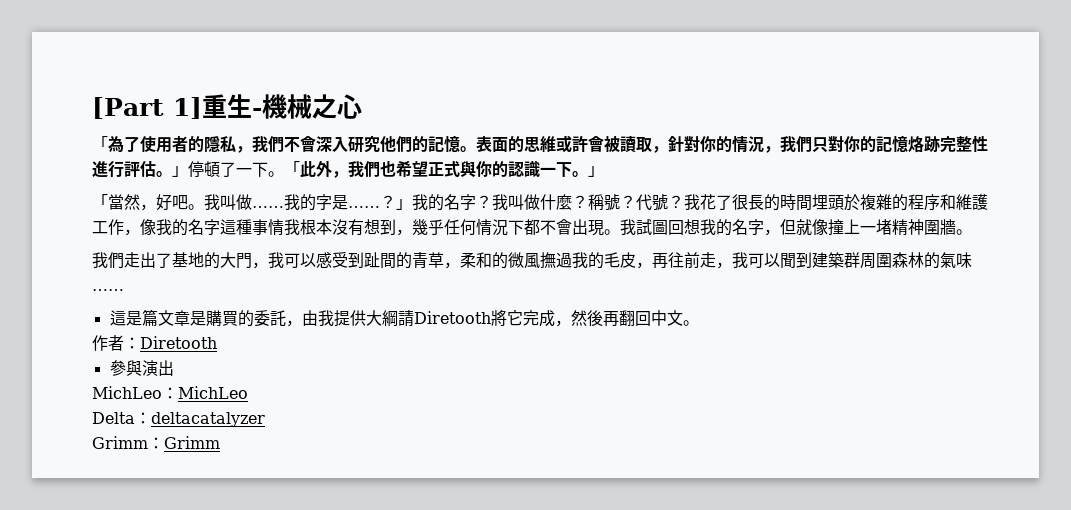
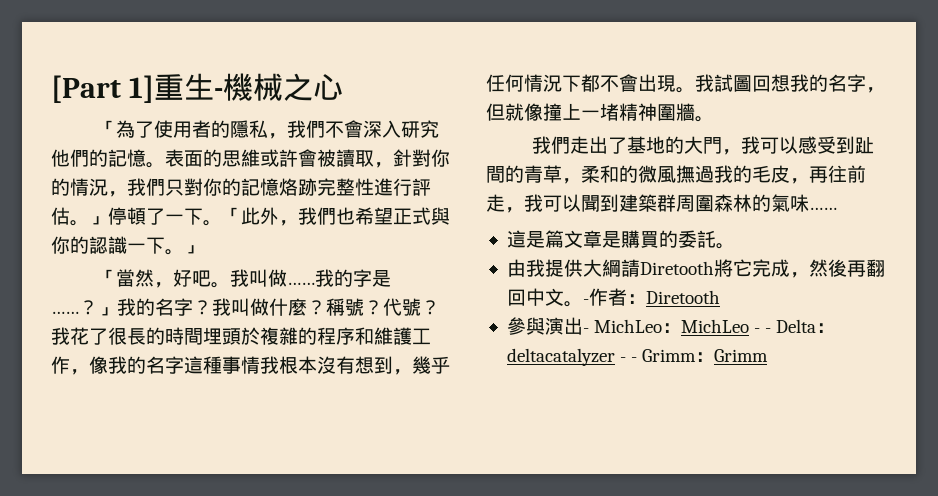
- 這是篇文章是購買的委託，由我提供大綱請Diretooth將它完成，然後再翻回中文。
- 作者：Diretooth
+ 這是篇文章是購買的委託。
+ 由我提供大綱請Diretooth將它完成，然後再翻回中文。-作者：Diretooth
- 參與演出
- MichLeo：MichLeo
- Delta：deltacatalyzer
- Grimm：Grimm
+ 參與演出- MichLeo：MichLeo - - Delta：deltacatalyzer - - Grimm：Grimm

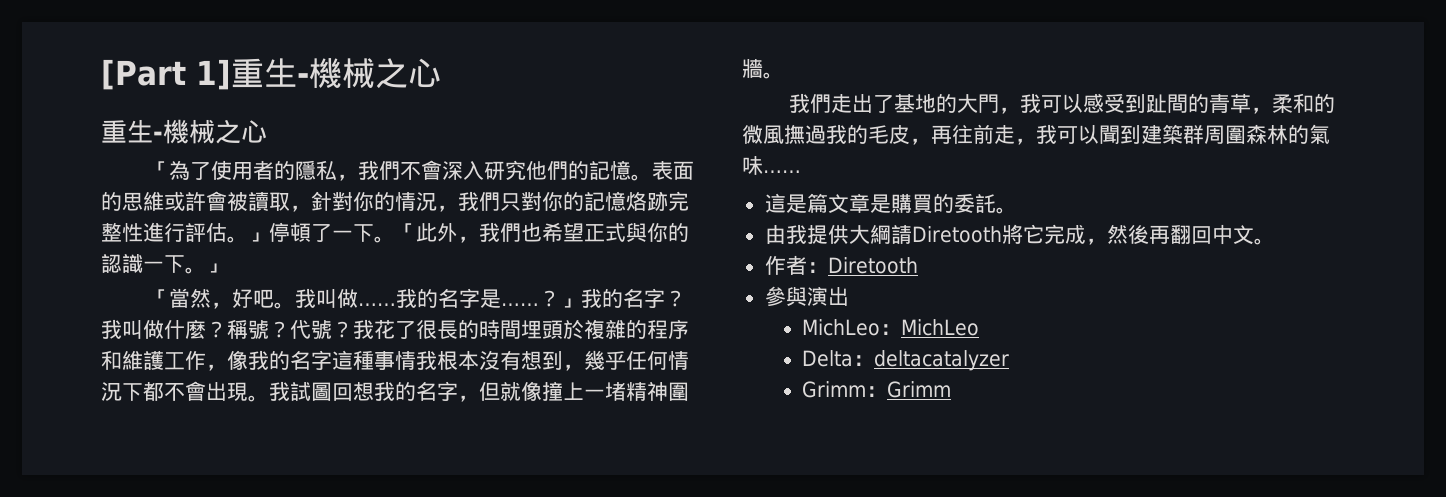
  [Part 1]重生-機械之心
+ 重生-機械之心
- 我的字是……
+ 我的名字是……
- 由我提供大綱請Diretooth將它完成，然後再翻回中文。-作者：Diretooth
+ 由我提供大綱請Diretooth將它完成，然後再翻回中文。
+ 作者：Diretooth
- 參與演出- MichLeo：MichLeo - - Delta：deltacatalyzer - - Grimm：Grimm
+ 參與演出
+ MichLeo：MichLeo
+ Delta：deltacatalyzer
+ Grimm：Grimm

